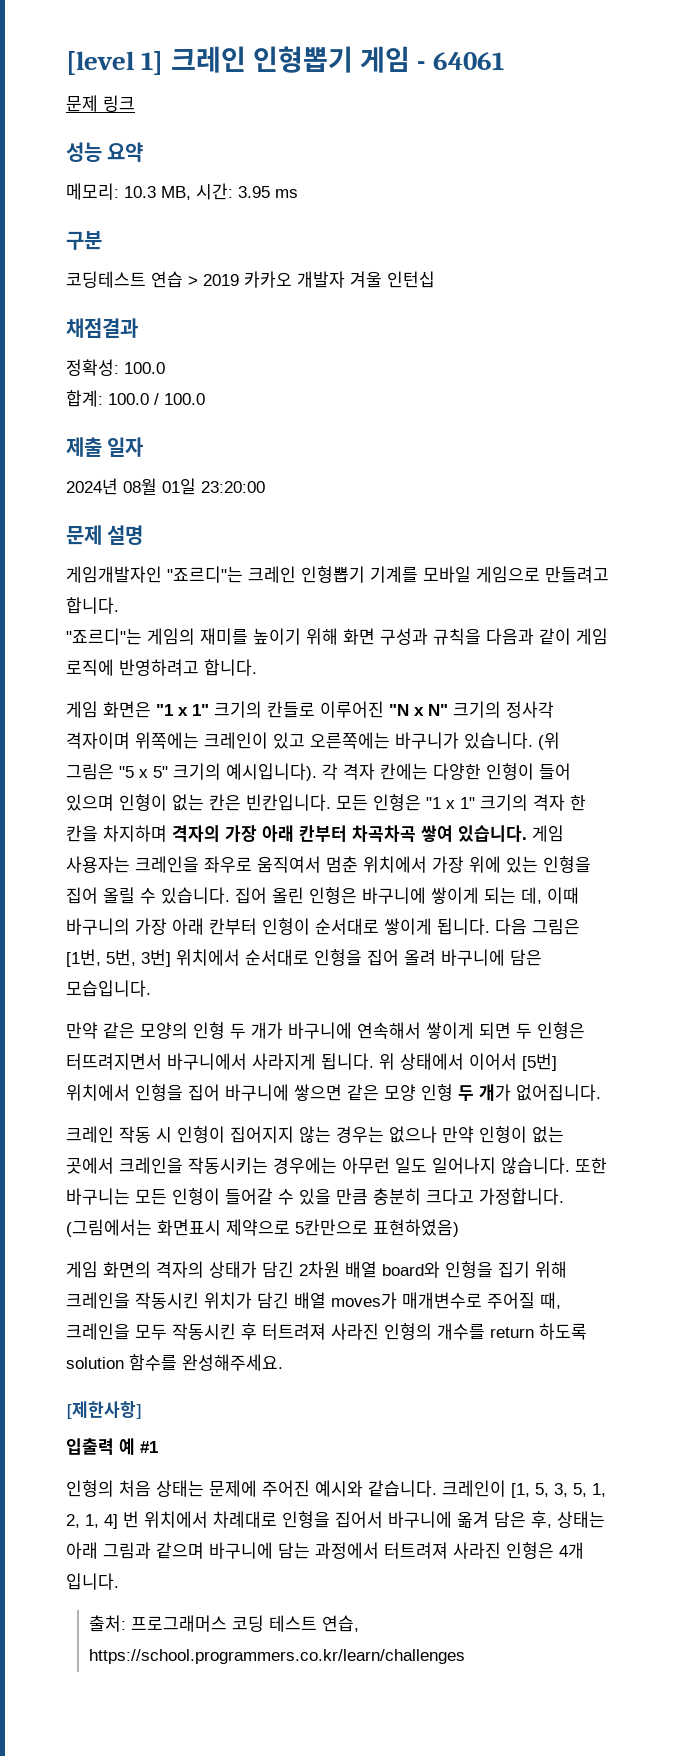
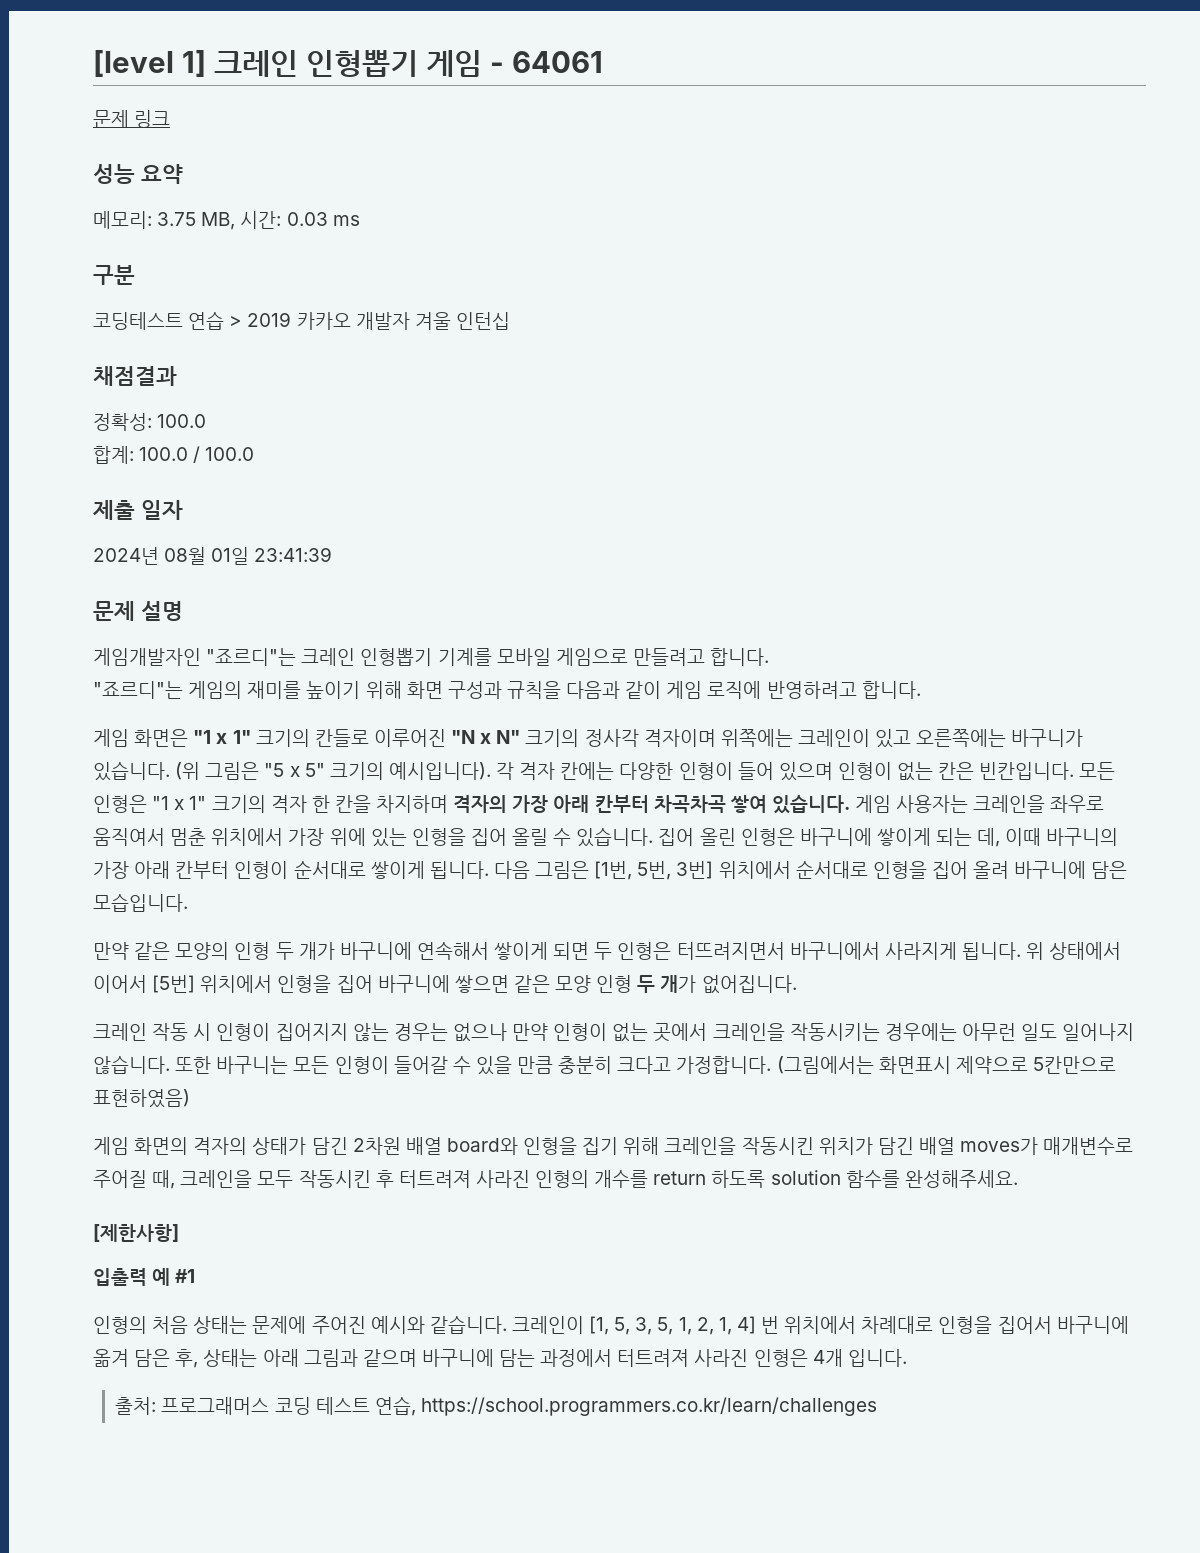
- 메모리: 10.3 MB, 시간: 3.95 ms
+ 메모리: 3.75 MB, 시간: 0.03 ms
- 2024년 08월 01일 23:20:00
+ 2024년 08월 01일 23:41:39

